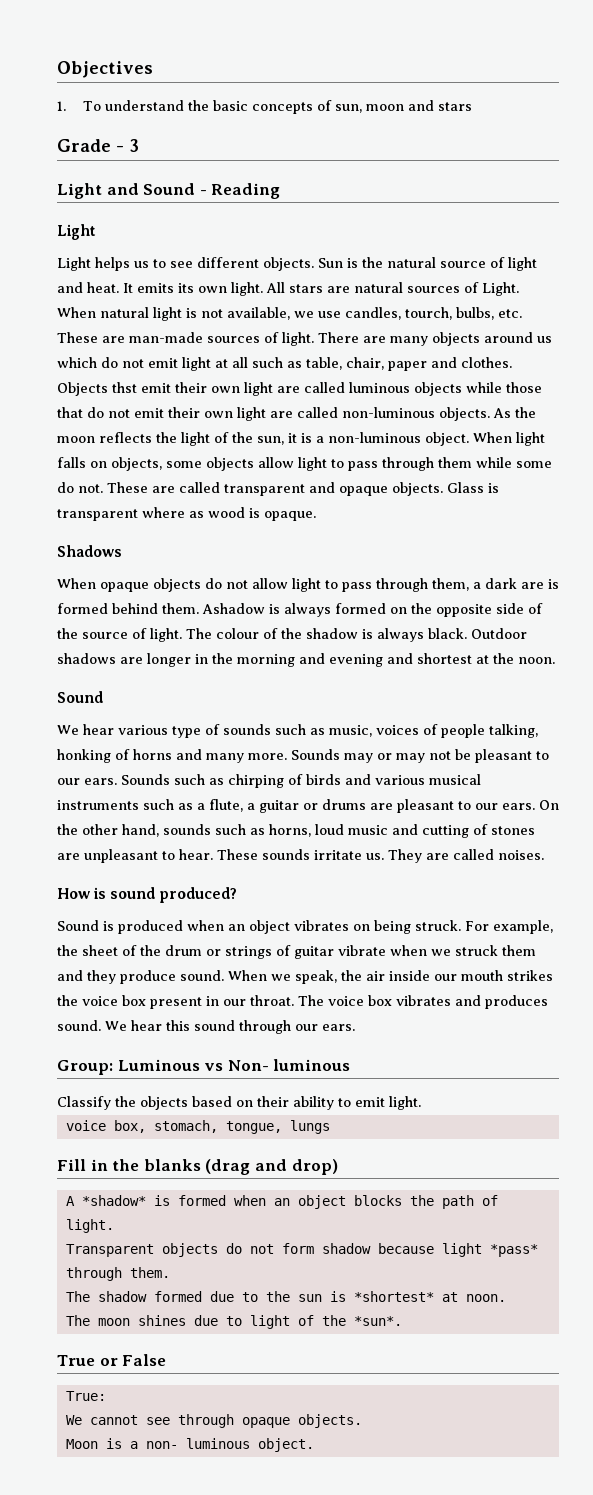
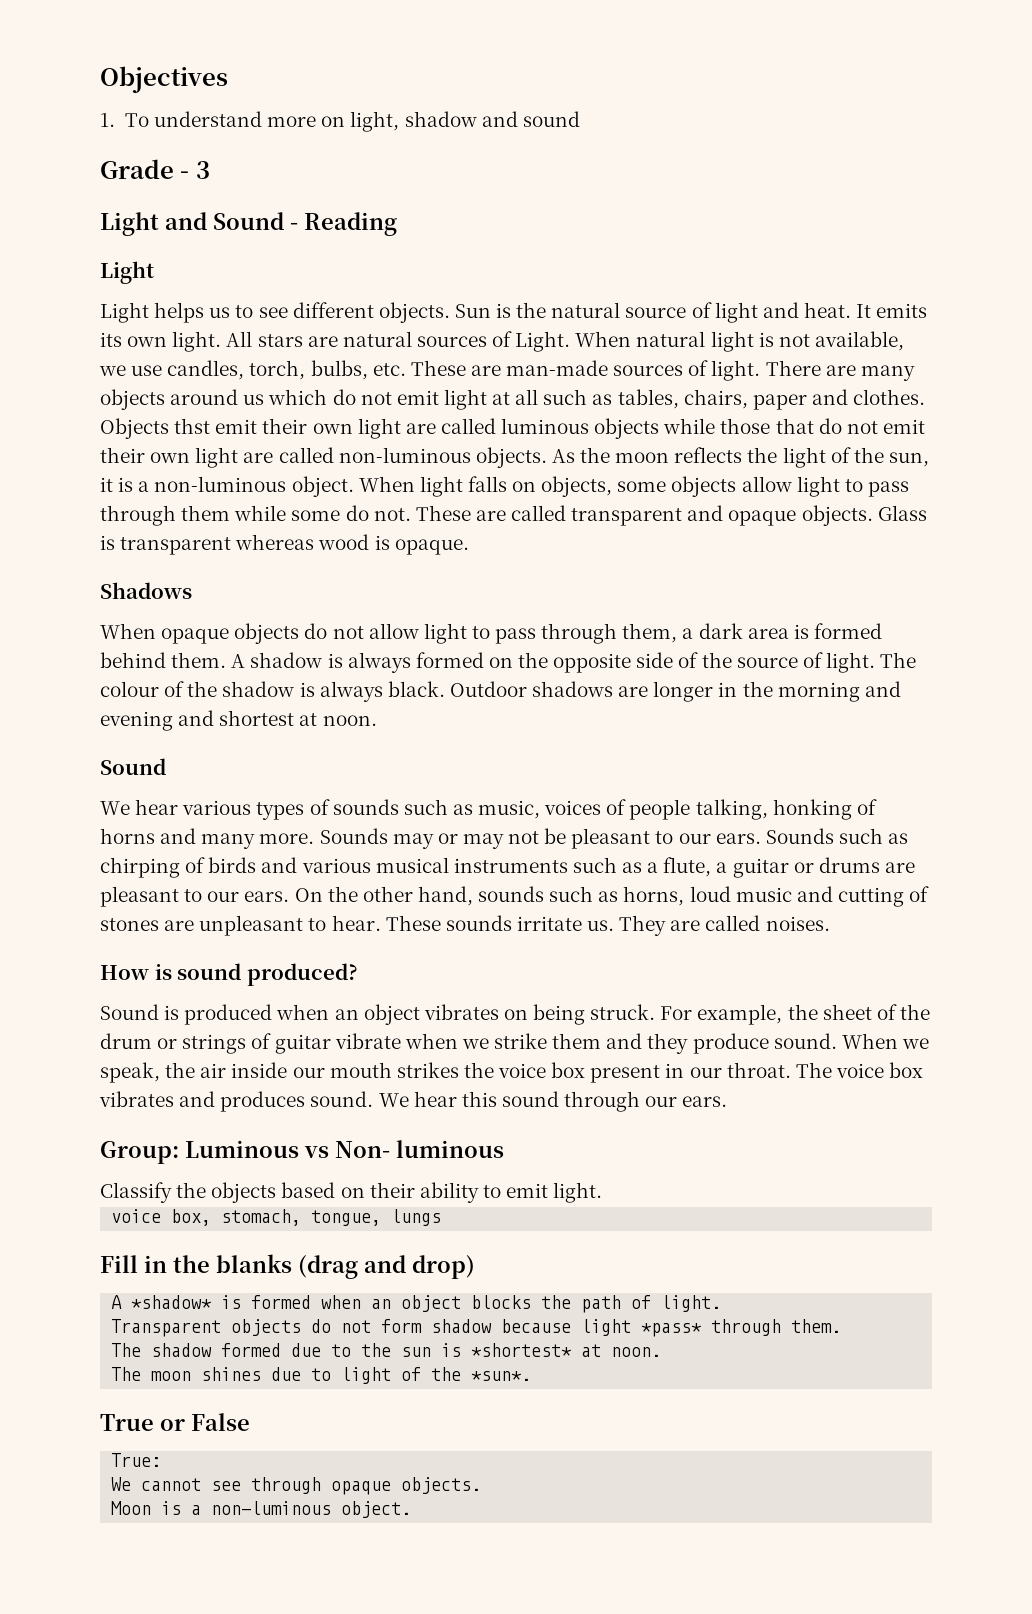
- 1. To understand the basic concepts of sun, moon and stars
+ 1. To understand more on light, shadow and sound
- When natural light is not available, we use candles, tourch, bulbs, etc. These are man-made sources of light.
+ When natural light is not available, we use candles, torch, bulbs, etc. These are man-made sources of light.
- There are many objects around us which do not emit light at all such as table, chair, paper and clothes.
+ There are many objects around us which do not emit light at all such as tables, chairs, paper and clothes.
- Glass is transparent where as wood is opaque.
+ Glass is transparent whereas wood is opaque.
- When opaque objects do not allow light to pass through them, a dark are is formed behind them.
+ When opaque objects do not allow light to pass through them, a dark area is formed behind them.
- Ashadow is always formed on the opposite side of the source of light.
+ A shadow is always formed on the opposite side of the source of light.
- Outdoor shadows are longer in the morning and evening and shortest at the noon.
+ Outdoor shadows are longer in the morning and evening and shortest at noon.
- We hear various type of sounds such as music, voices of people talking, honking of horns and many more.
+ We hear various types of sounds such as music, voices of people talking, honking of horns and many more.
- For example, the sheet of the drum or strings of guitar vibrate when we struck them and they produce sound.
+ For example, the sheet of the drum or strings of guitar vibrate when we strike them and they produce sound.
- Moon is a non- luminous object.
+ Moon is a non-luminous object.

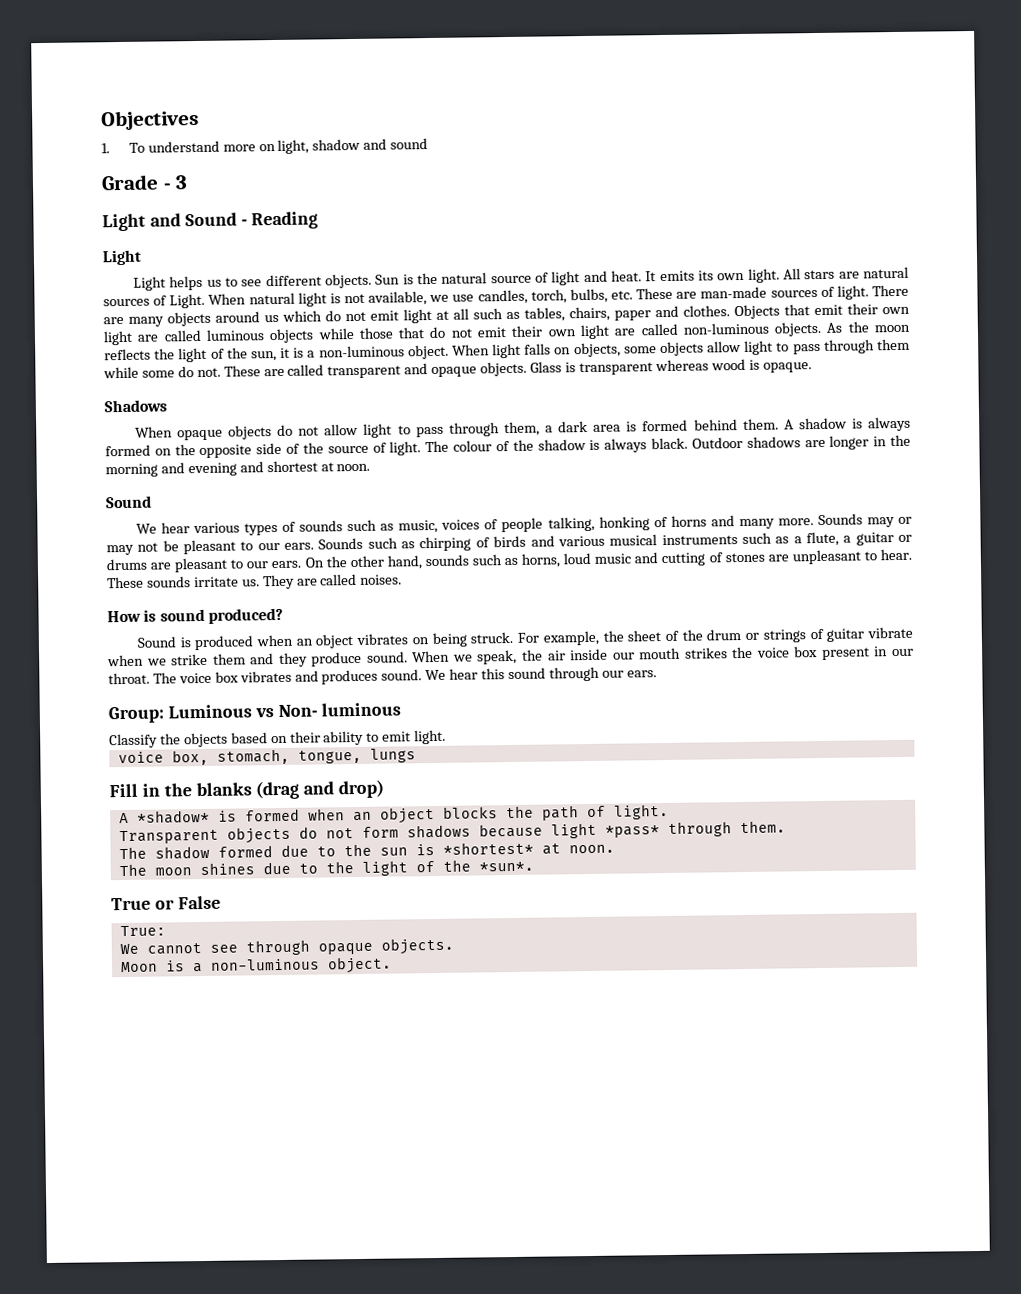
- Objects thst emit their own light are called luminous objects while those that do not emit their own light are called non-luminous objects.
+ Objects that emit their own light are called luminous objects while those that do not emit their own light are called non-luminous objects.
- Transparent objects do not form shadow because light *pass* through them.
+ Transparent objects do not form shadows because light *pass* through them.
- The moon shines due to light of the *sun*.
+ The moon shines due to the light of the *sun*.

